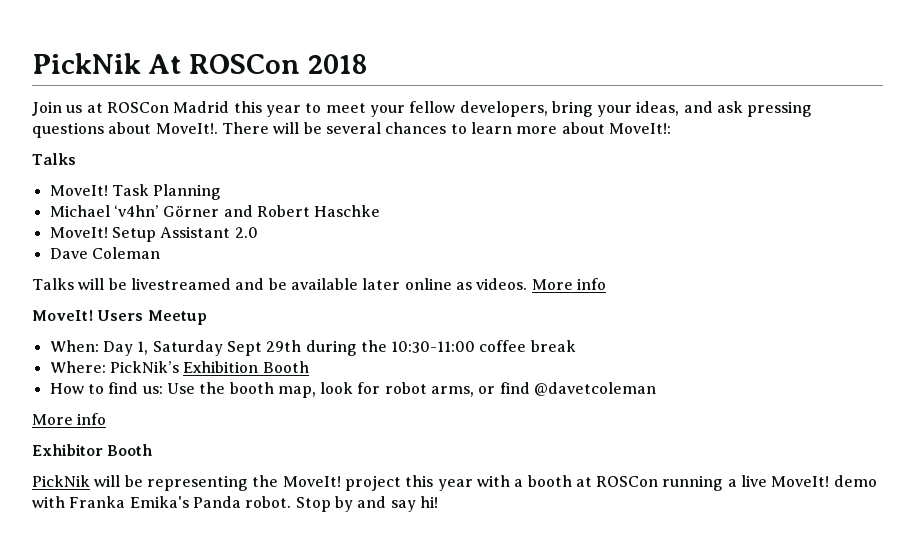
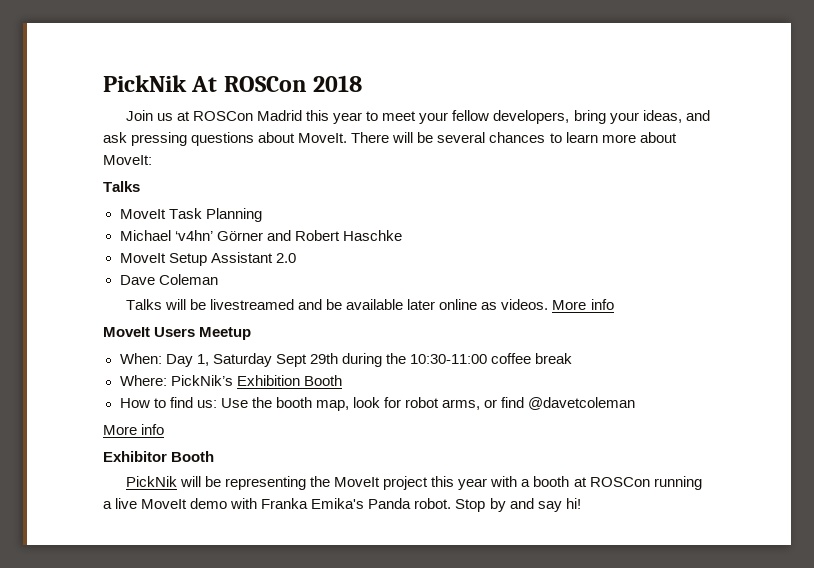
- Join us at ROSCon Madrid this year to meet your fellow developers, bring your ideas, and ask pressing questions about MoveIt!.
+ Join us at ROSCon Madrid this year to meet your fellow developers, bring your ideas, and ask pressing questions about MoveIt.
- There will be several chances to learn more about MoveIt!:
+ There will be several chances to learn more about MoveIt:
- MoveIt! Task Planning
+ MoveIt Task Planning
- MoveIt! Setup Assistant 2.0
+ MoveIt Setup Assistant 2.0
- MoveIt! Users Meetup
+ MoveIt Users Meetup
- PickNik will be representing the MoveIt! project this year with a booth at ROSCon running a live MoveIt! demo with Franka Emika's Panda robot.
+ PickNik will be representing the MoveIt project this year with a booth at ROSCon running a live MoveIt demo with Franka Emika's Panda robot.

